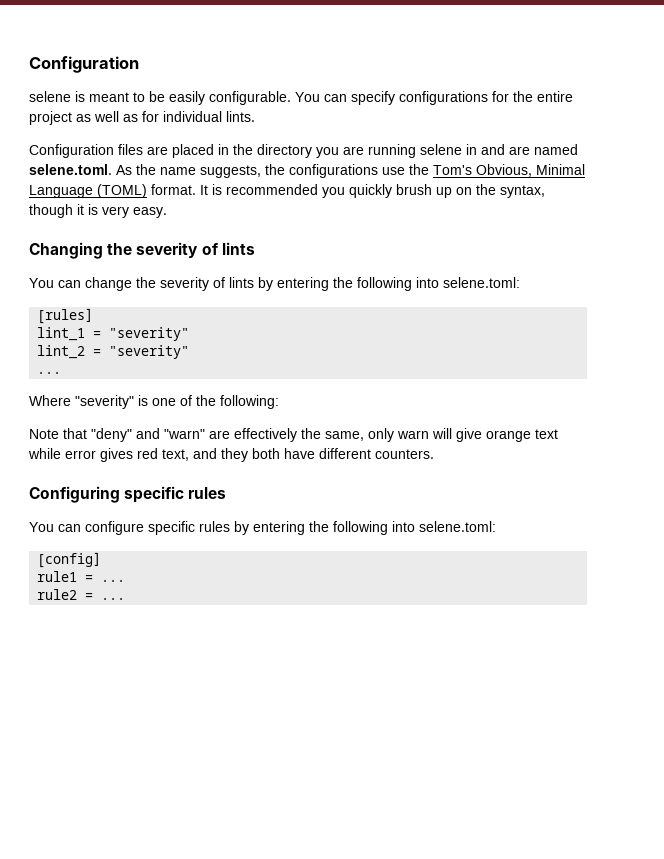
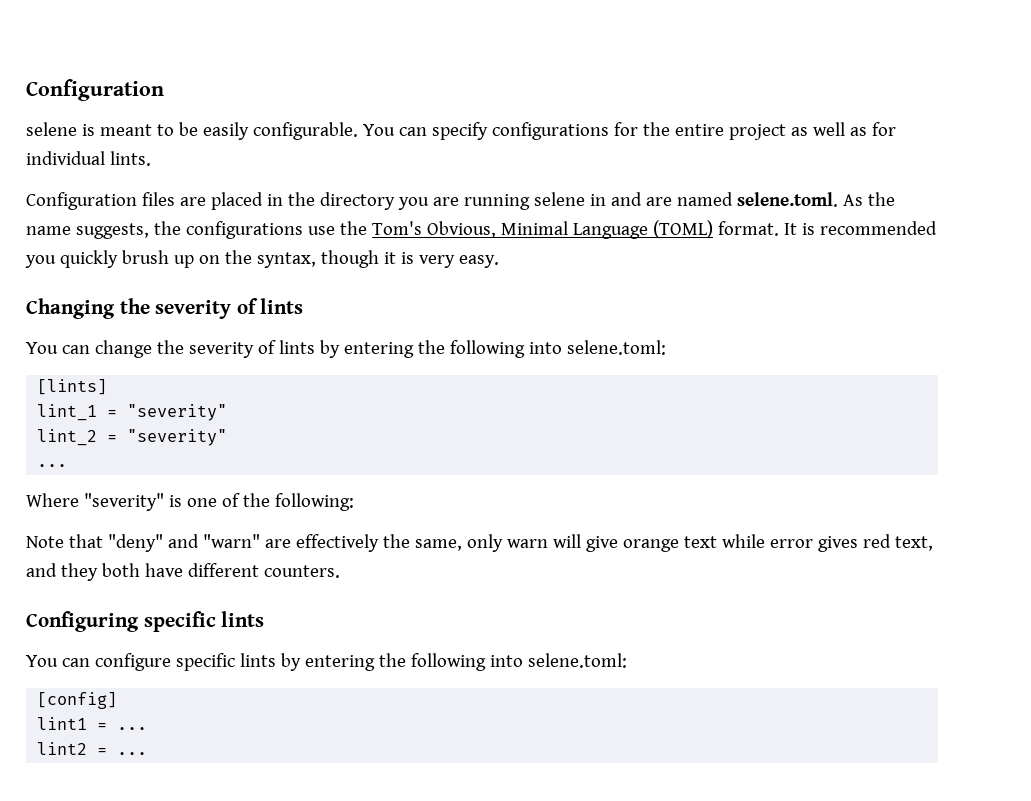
- [rules]
+ [lints]
- Configuring specific rules
+ Configuring specific lints
- You can configure specific rules by entering the following into selene.toml:
+ You can configure specific lints by entering the following into selene.toml:
- rule1 = ...
+ lint1 = ...
- rule2 = ...
+ lint2 = ...

